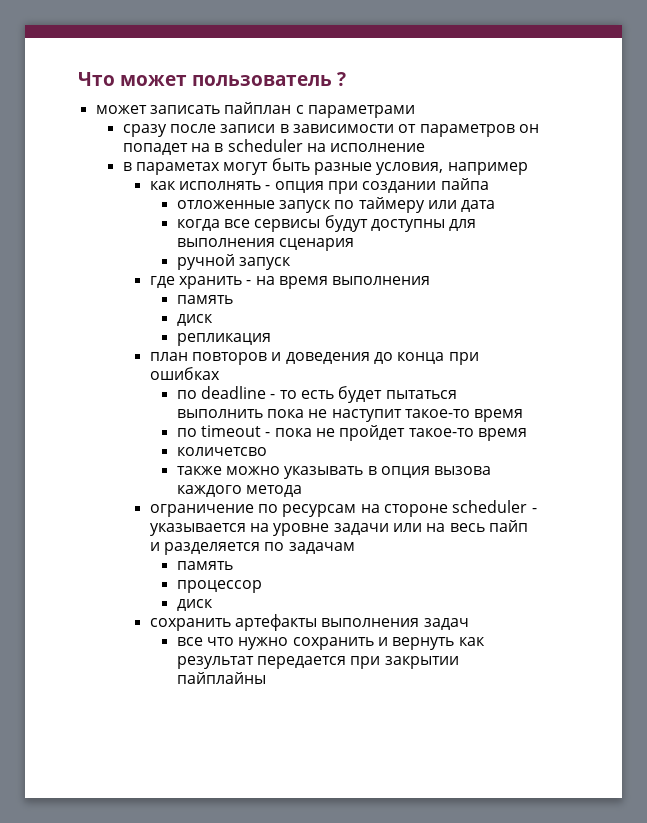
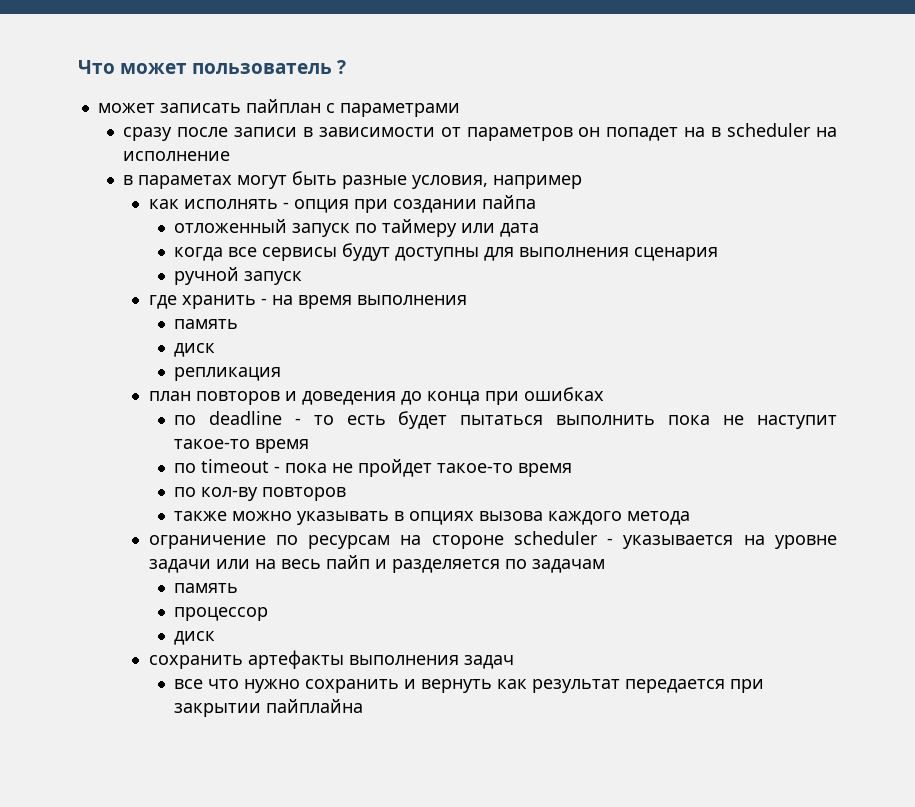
- отложенные запуск по таймеру или дата
+ отложенный запуск по таймеру или дата
- количетсво
+ по кол-ву повторов
- также можно указывать в опция вызова каждого метода
+ также можно указывать в опциях вызова каждого метода
- все что нужно сохранить и вернуть как результат передается при закрытии пайплайны
+ все что нужно сохранить и вернуть как результат передается при закрытии пайплайна

